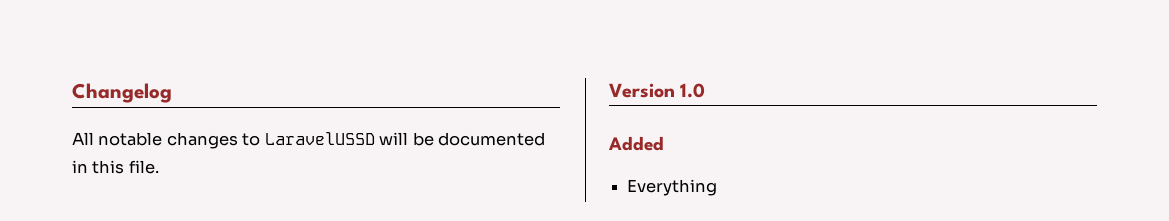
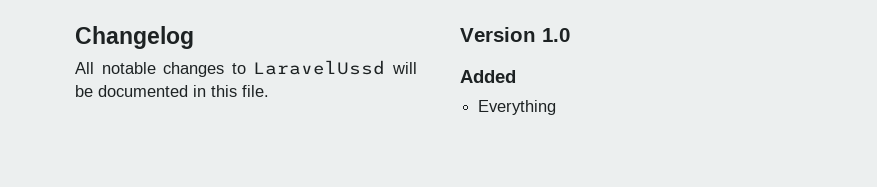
- All notable changes to LaravelUSSD will be documented in this file.
+ All notable changes to LaravelUssd will be documented in this file.

